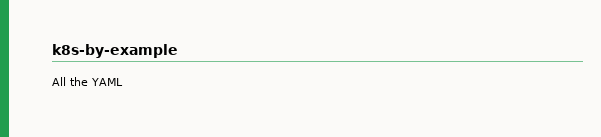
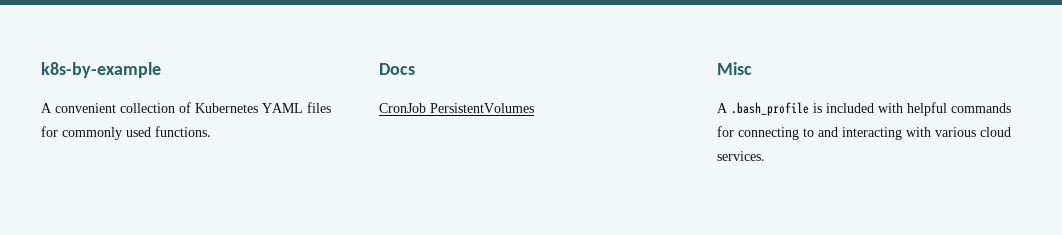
- All the YAML
+ A convenient collection of Kubernetes YAML files for commonly used functions.
+ Docs
+ CronJob PersistentVolumes
+ Misc
+ A .bash_profile is included with helpful commands for connecting to and interacting with various cloud services.

